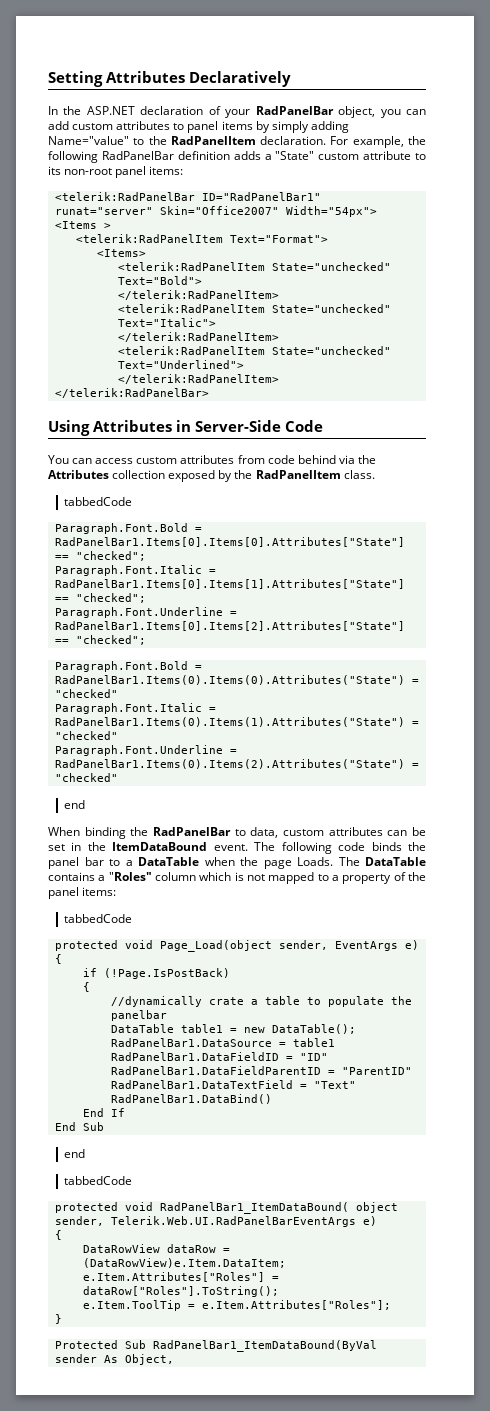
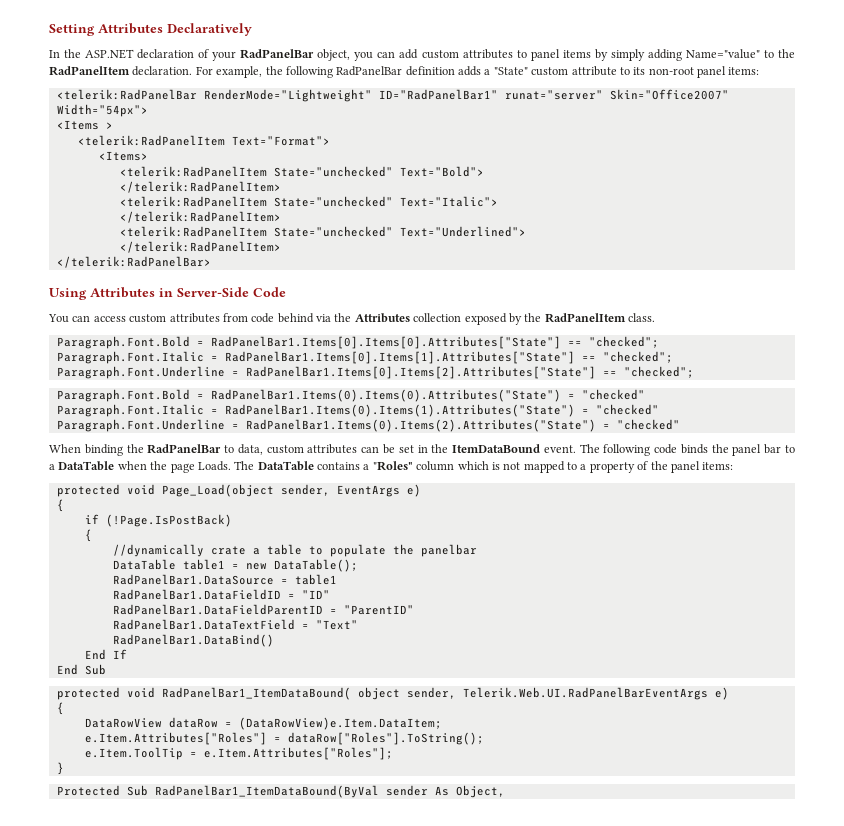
- <telerik:RadPanelBar ID="RadPanelBar1" runat="server" Skin="Office2007" Width="54px">
+ <telerik:RadPanelBar RenderMode="Lightweight" ID="RadPanelBar1" runat="server" Skin="Office2007" Width="54px">
  You can access custom attributes from code behind via the Attributes collection exposed by the RadPanelItem class.
- tabbedCode
  Paragraph.Font.Underline = RadPanelBar1.Items(0).Items(2).Attributes("State") = "checked"
- end
  The DataTable contains a "Roles" column which is not mapped to a property of the panel items:
- tabbedCode
  End Sub
- end
- tabbedCode

